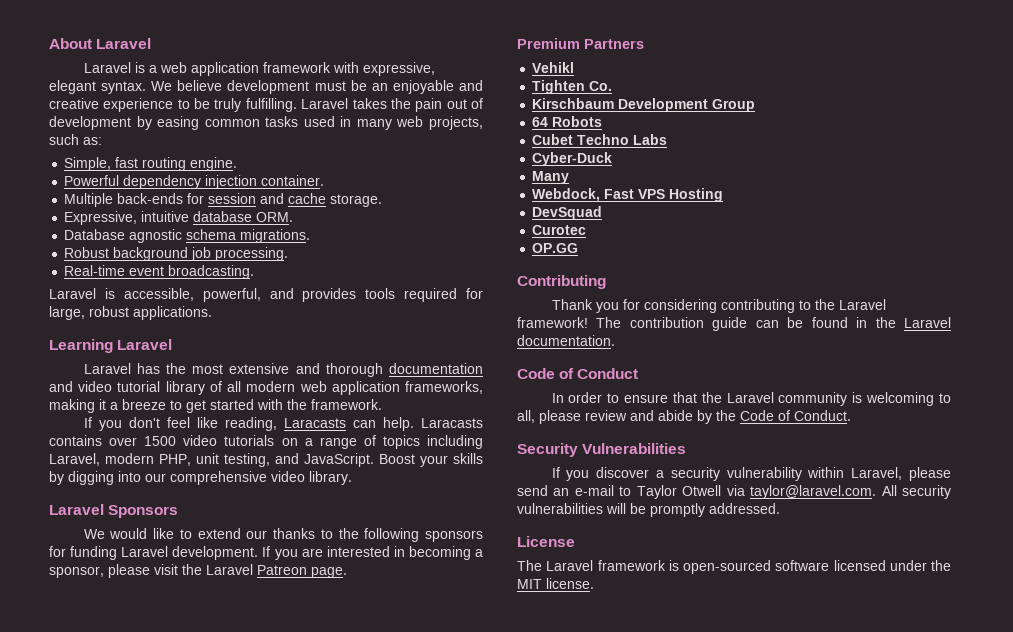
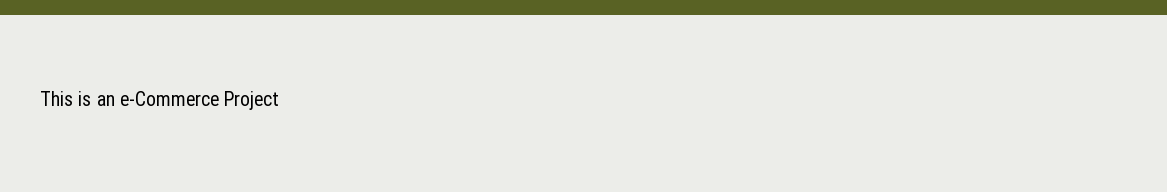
- About Laravel
- Laravel is a web application framework with expressive, elegant syntax. We believe development must be an enjoyable and creative experience to be truly fulfilling. Laravel takes the pain out of development by easing common tasks used in many web projects, such as:
- Simple, fast routing engine.
- Powerful dependency injection container.
- Multiple back-ends for session and cache storage.
- Expressive, intuitive database ORM.
- Database agnostic schema migrations.
- Robust background job processing.
- Real-time event broadcasting.
- Laravel is accessible, powerful, and provides tools required for large, robust applications.
- Learning Laravel
- Laravel has the most extensive and thorough documentation and video tutorial library of all modern web application frameworks, making it a breeze to get started with the framework.
- If you don't feel like reading, Laracasts can help. Laracasts contains over 1500 video tutorials on a range of topics including Laravel, modern PHP, unit testing, and JavaScript. Boost your skills by digging into our comprehensive video library.
- Laravel Sponsors
- We would like to extend our thanks to the following sponsors for funding Laravel development. If you are interested in becoming a sponsor, please visit the Laravel Patreon page.
- Premium Partners
- Vehikl
- Tighten Co.
- Kirschbaum Development Group
- 64 Robots
- Cubet Techno Labs
- Cyber-Duck
- Many
- Webdock, Fast VPS Hosting
- DevSquad
- Curotec
- OP.GG
- Contributing
- Thank you for considering contributing to the Laravel framework! The contribution guide can be found in the Laravel documentation.
- Code of Conduct
- In order to ensure that the Laravel community is welcoming to all, please review and abide by the Code of Conduct.
- Security Vulnerabilities
- If you discover a security vulnerability within Laravel, please send an e-mail to Taylor Otwell via taylor@laravel.com. All security vulnerabilities will be promptly addressed.
- License
- The Laravel framework is open-sourced software licensed under the MIT license.
+ This is an e-Commerce Project

